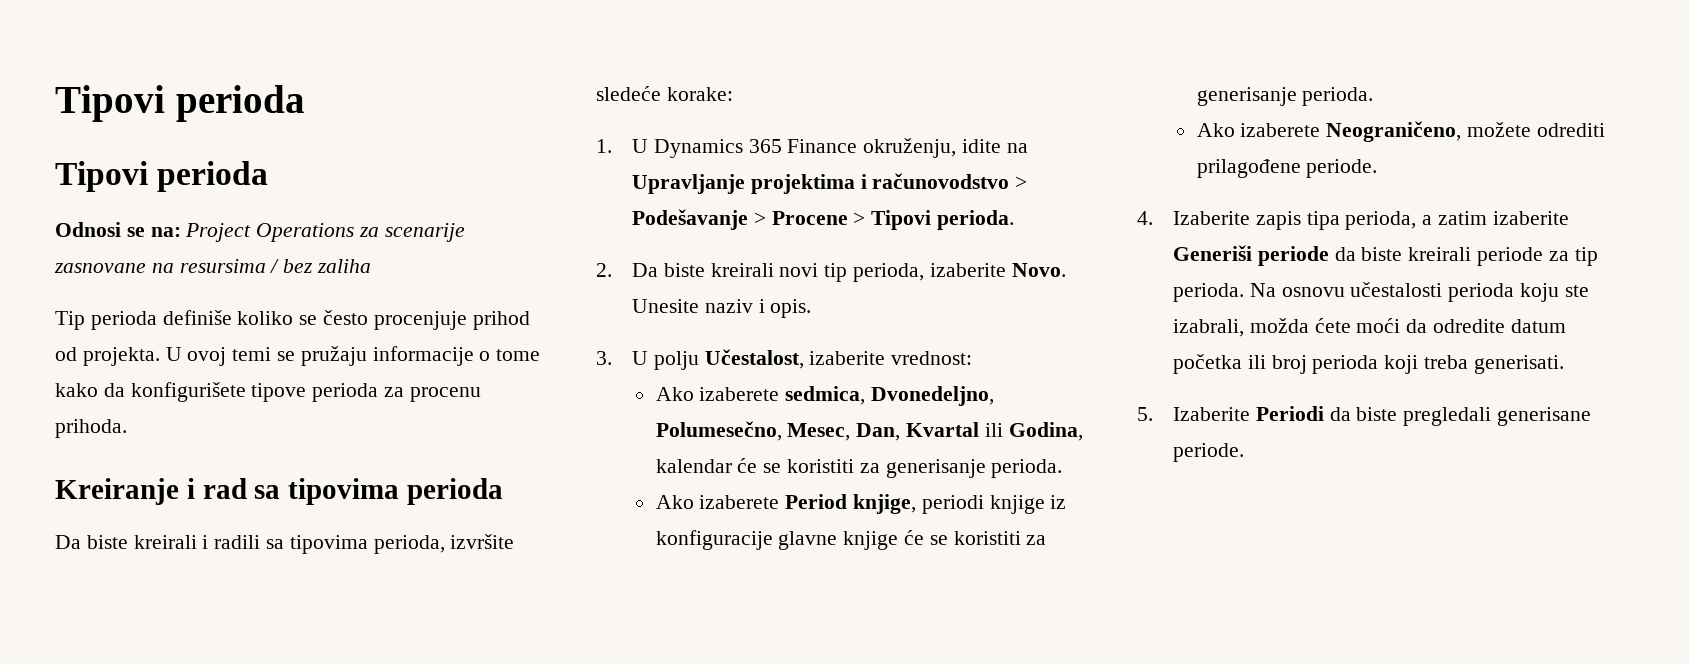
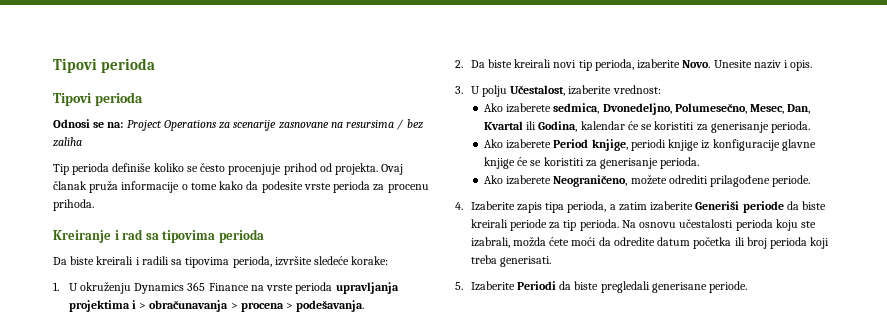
- U ovoj temi se pružaju informacije o tome kako da konfigurišete tipove perioda za procenu prihoda.
+ Ovaj članak pruža informacije o tome kako da podesite vrste perioda za procenu prihoda.
- 1. U Dynamics 365 Finance okruženju, idite na Upravljanje projektima i računovodstvo > Podešavanje > Procene > Tipovi perioda.
+ 1. U okruženju Dynamics 365 Finance na vrste perioda upravljanja projektima i > obračunavanja > procena > podešavanja.

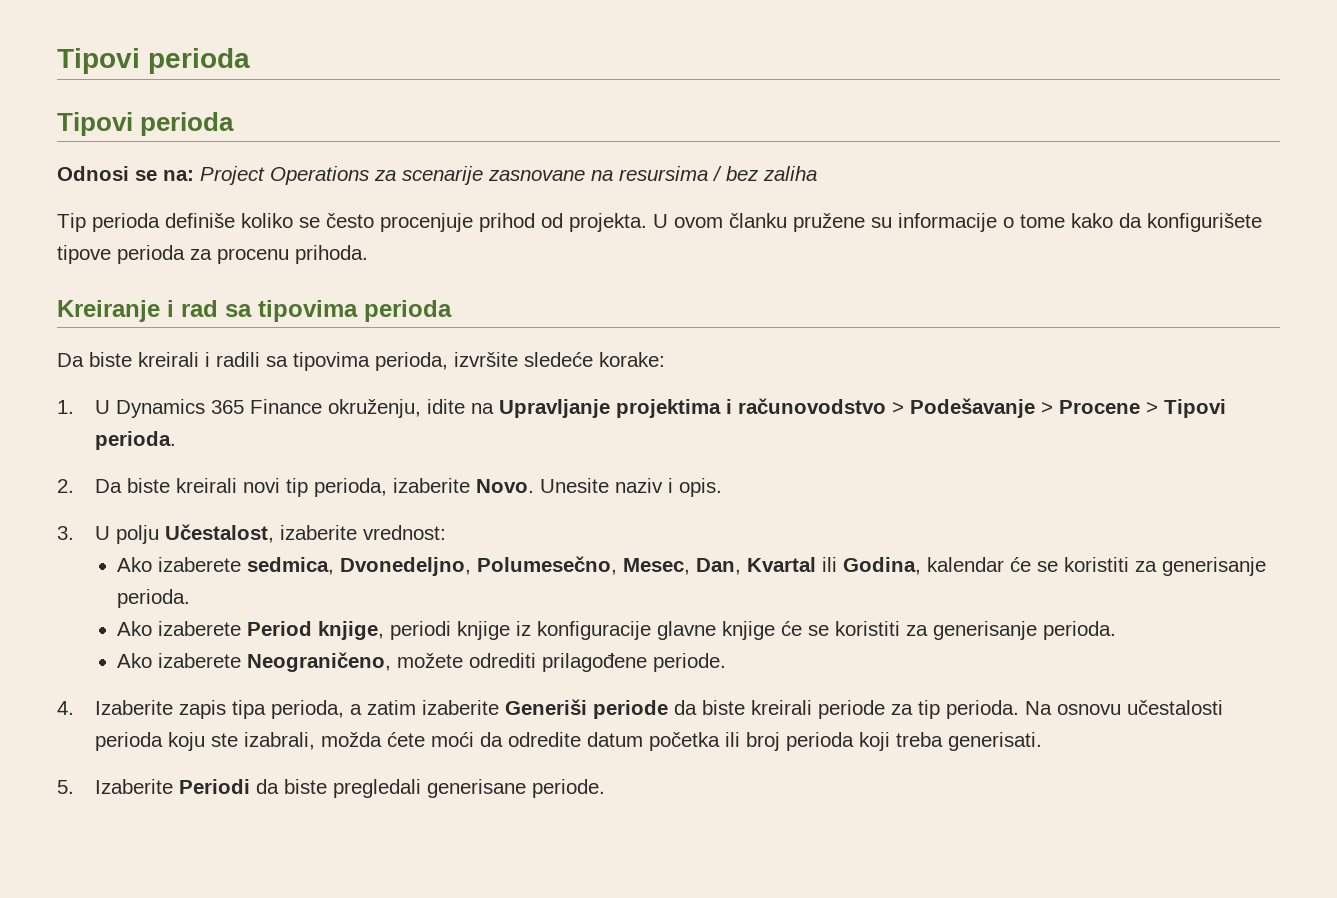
- Ovaj članak pruža informacije o tome kako da podesite vrste perioda za procenu prihoda.
+ U ovom članku pružene su informacije o tome kako da konfigurišete tipove perioda za procenu prihoda.
- 1. U okruženju Dynamics 365 Finance na vrste perioda upravljanja projektima i > obračunavanja > procena > podešavanja.
+ 1. U Dynamics 365 Finance okruženju, idite na Upravljanje projektima i računovodstvo > Podešavanje > Procene > Tipovi perioda.

